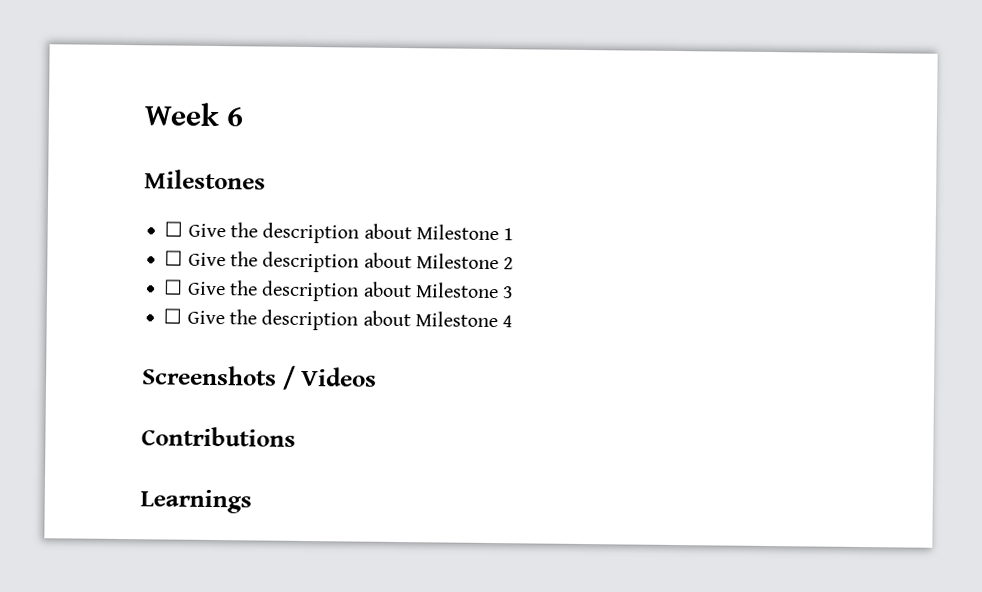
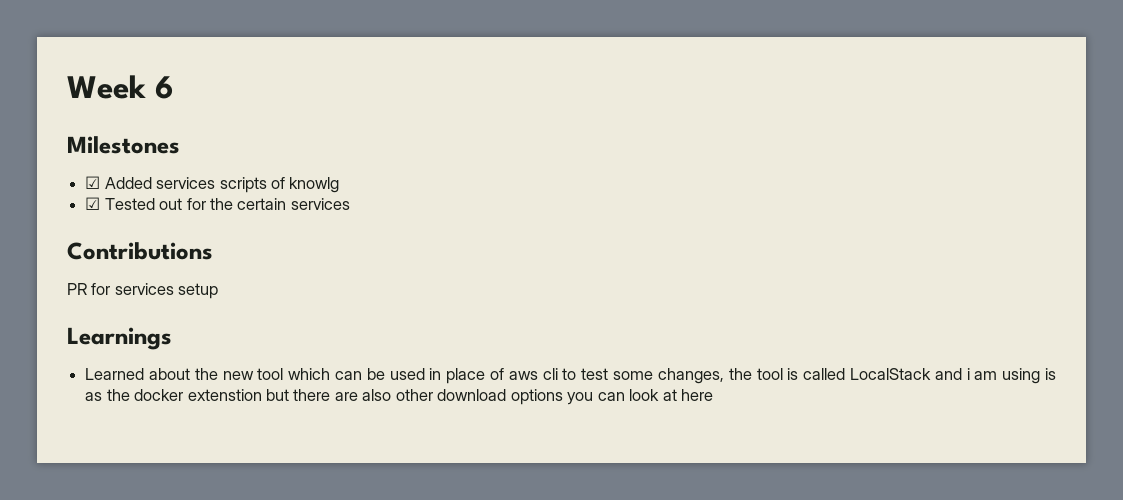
- ☐ Give the description about Milestone 1
- ☐ Give the description about Milestone 2
- ☐ Give the description about Milestone 3
- ☐ Give the description about Milestone 4
- Screenshots / Videos
+ ☑ Added services scripts of knowlg
+ ☑ Tested out for the certain services
  Contributions
+ PR for services setup
  Learnings
+ Learned about the new tool which can be used in place of aws cli to test some changes, the tool is called LocalStack and i am using is as the docker extenstion but there are also other download options you can look at here

